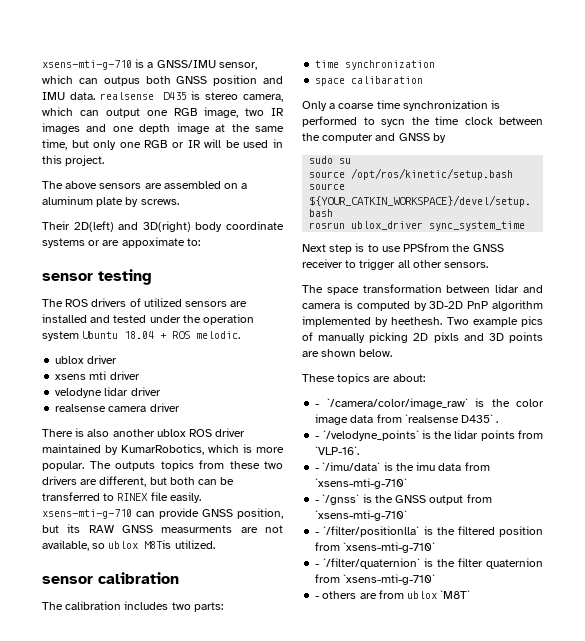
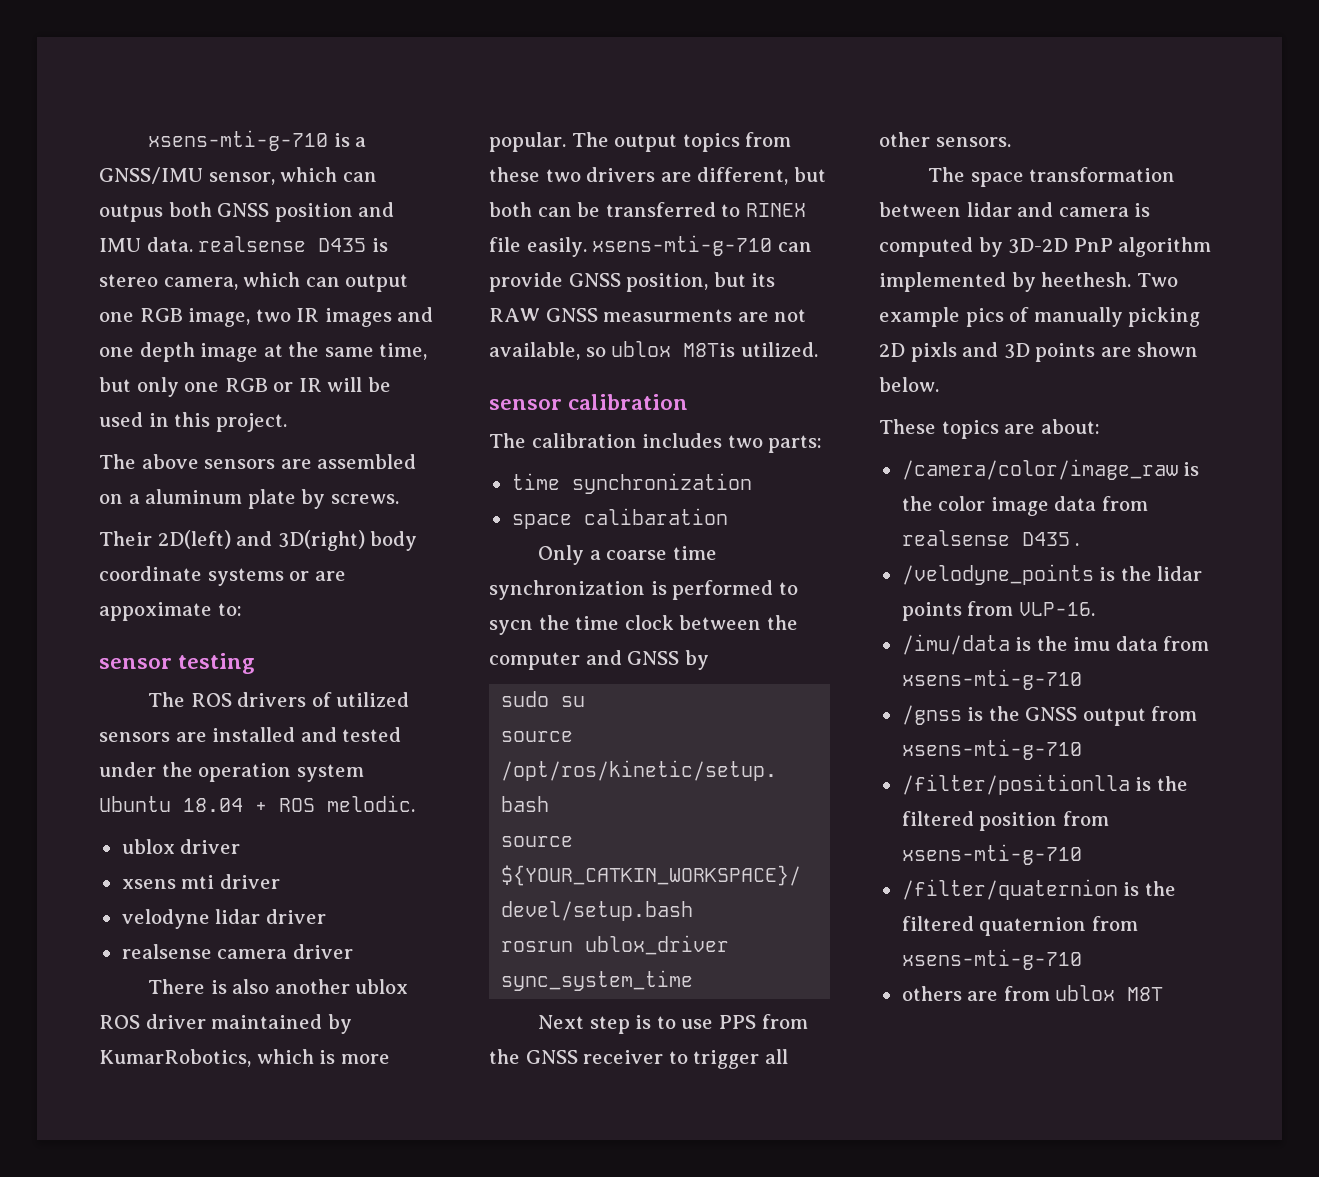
- The outputs topics from these two drivers are different, but both can be transferred to RINEX file easily. xsens-mti-g-710 can provide GNSS position, but its RAW GNSS measurments are not available, so ublox M8Tis utilized.
+ The output topics from these two drivers are different, but both can be transferred to RINEX file easily. xsens-mti-g-710 can provide GNSS position, but its RAW GNSS measurments are not available, so ublox M8Tis utilized.
- Next step is to use PPSfrom the GNSS receiver to trigger all other sensors.
+ Next step is to use PPS from the GNSS receiver to trigger all other sensors.
- - `/camera/color/image_raw` is the color image data from `realsense D435` .
+ /camera/color/image_raw is the color image data from realsense D435 .
- - `/velodyne_points` is the lidar points from `VLP-16`.
- - `/imu/data` is the imu data from `xsens-mti-g-710`
- - `/gnss` is the GNSS output from `xsens-mti-g-710`
- - `/filter/positionlla` is the filtered position from `xsens-mti-g-710`
- - `/filter/quaternion` is the filter quaternion from `xsens-mti-g-710`
- - others are from ublox `M8T`
+ /velodyne_points is the lidar points from VLP-16.
+ /imu/data is the imu data from xsens-mti-g-710
+ /gnss is the GNSS output from xsens-mti-g-710
+ /filter/positionlla is the filtered position from xsens-mti-g-710
+ /filter/quaternion is the filtered quaternion from xsens-mti-g-710
+ others are from ublox M8T

